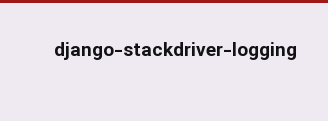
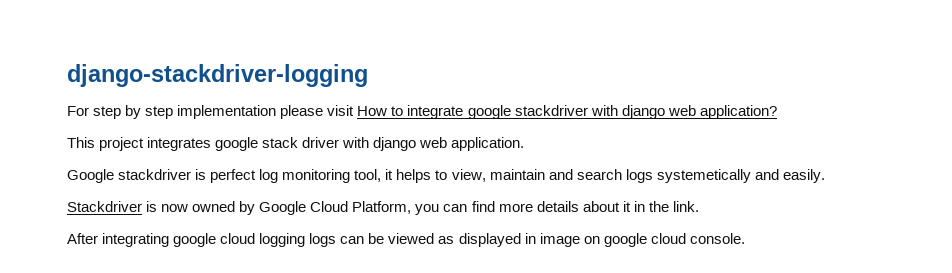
+ For step by step implementation please visit How to integrate google stackdriver with django web application?
+ This project integrates google stack driver with django web application.
+ Google stackdriver is perfect log monitoring tool, it helps to view, maintain and search logs systemetically and easily.
+ Stackdriver is now owned by Google Cloud Platform, you can find more details about it in the link.
+ After integrating google cloud logging logs can be viewed as displayed in image on google cloud console.

